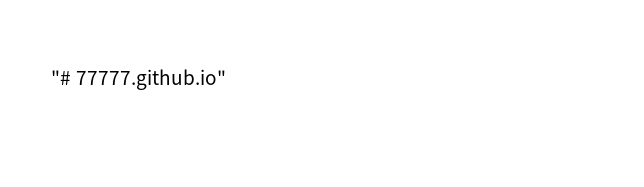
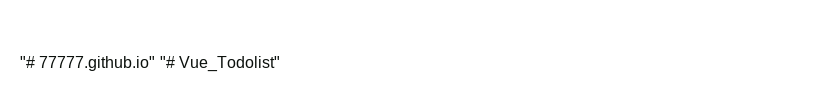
- "# 77777.github.io"
+ "# 77777.github.io" "# Vue_Todolist"

